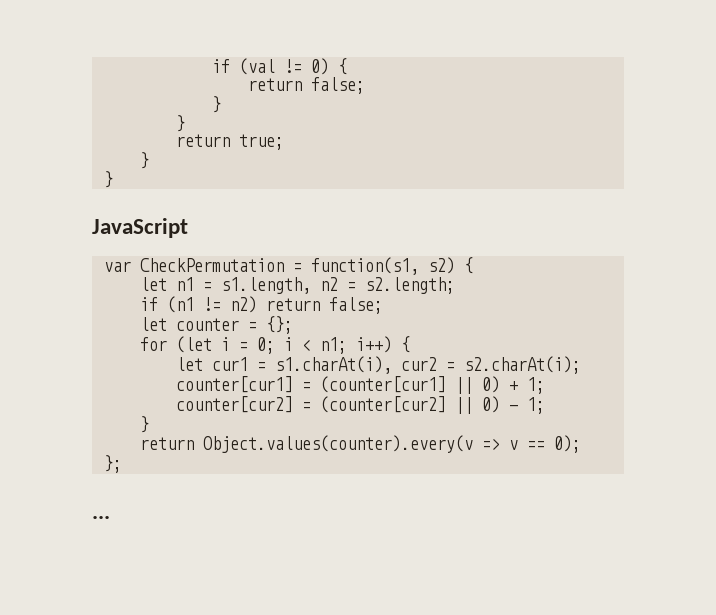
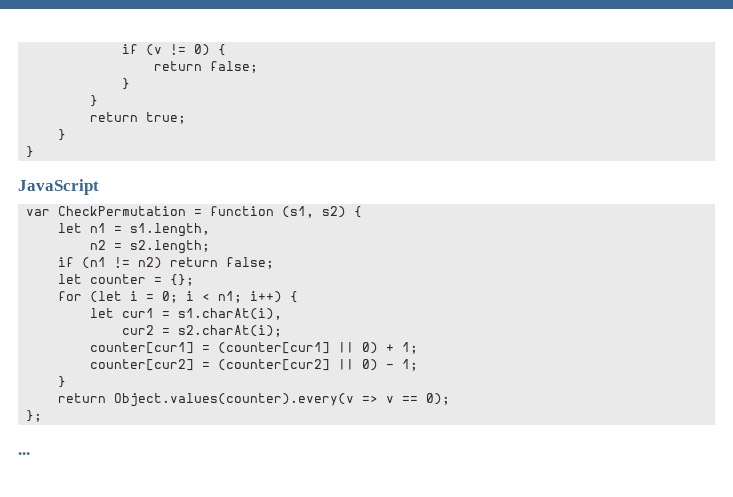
- if (val != 0) {
+ if (v != 0) {
- var CheckPermutation = function(s1, s2) {
+ var CheckPermutation = function (s1, s2) {
- let n1 = s1.length, n2 = s2.length;
+ let n1 = s1.length,
+ n2 = s2.length;
- let cur1 = s1.charAt(i), cur2 = s2.charAt(i);
+ let cur1 = s1.charAt(i),
+ cur2 = s2.charAt(i);

